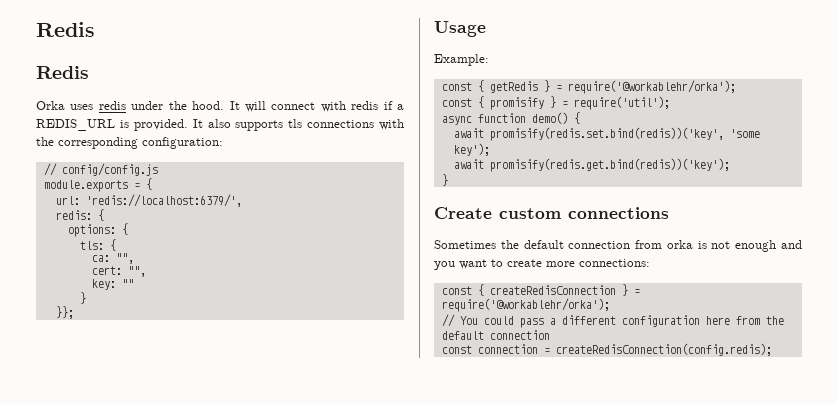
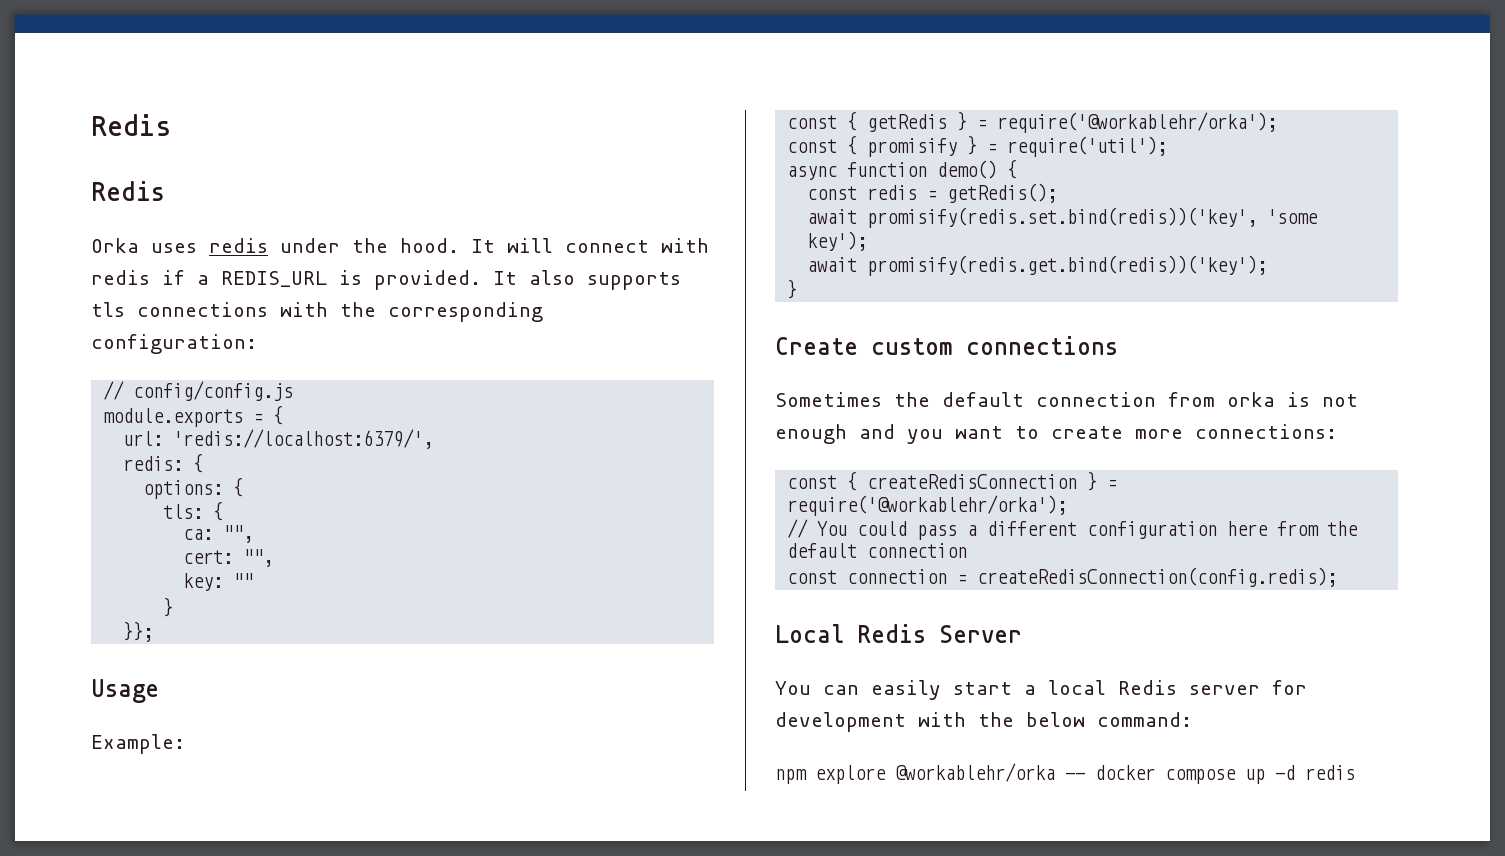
+ const redis = getRedis();
+ Local Redis Server
+ You can easily start a local Redis server for development with the below command:
+ npm explore @workablehr/orka -- docker compose up -d redis

